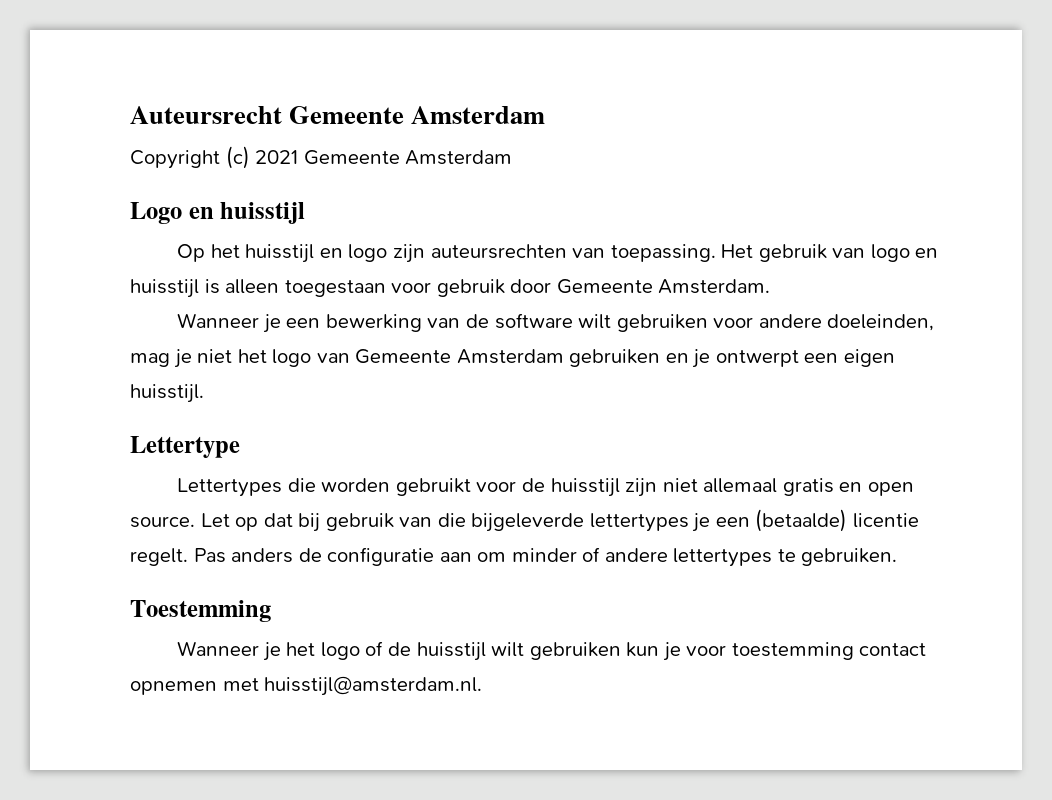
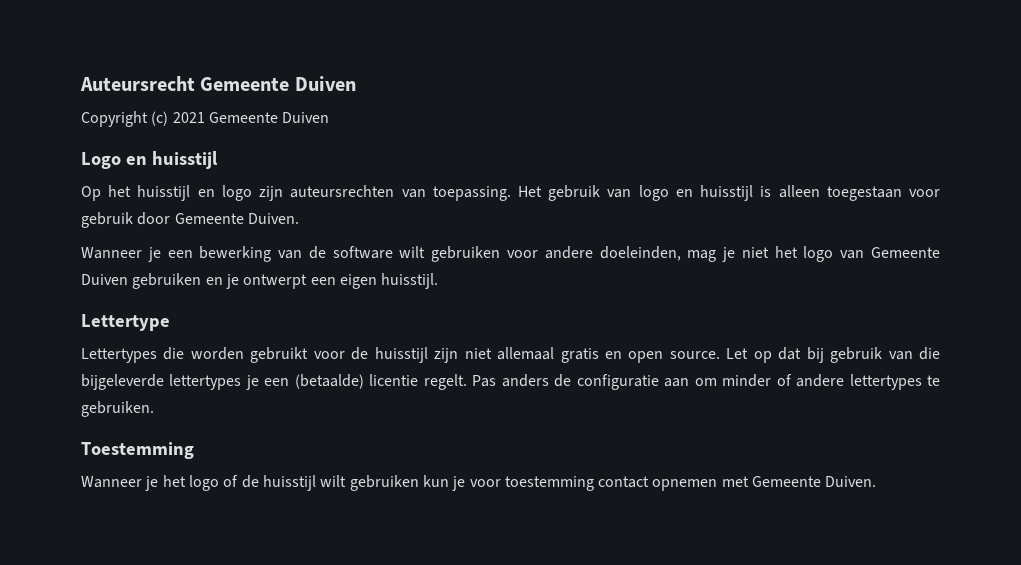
- Auteursrecht Gemeente Amsterdam
+ Auteursrecht Gemeente Duiven
- Copyright (c) 2021 Gemeente Amsterdam
+ Copyright (c) 2021 Gemeente Duiven
- Het gebruik van logo en huisstijl is alleen toegestaan voor gebruik door Gemeente Amsterdam.
+ Het gebruik van logo en huisstijl is alleen toegestaan voor gebruik door Gemeente Duiven.
- Wanneer je een bewerking van de software wilt gebruiken voor andere doeleinden, mag je niet het logo van Gemeente Amsterdam gebruiken en je ontwerpt een eigen huisstijl.
+ Wanneer je een bewerking van de software wilt gebruiken voor andere doeleinden, mag je niet het logo van Gemeente Duiven gebruiken en je ontwerpt een eigen huisstijl.
- Wanneer je het logo of de huisstijl wilt gebruiken kun je voor toestemming contact opnemen met huisstijl@amsterdam.nl.
+ Wanneer je het logo of de huisstijl wilt gebruiken kun je voor toestemming contact opnemen met Gemeente Duiven.

